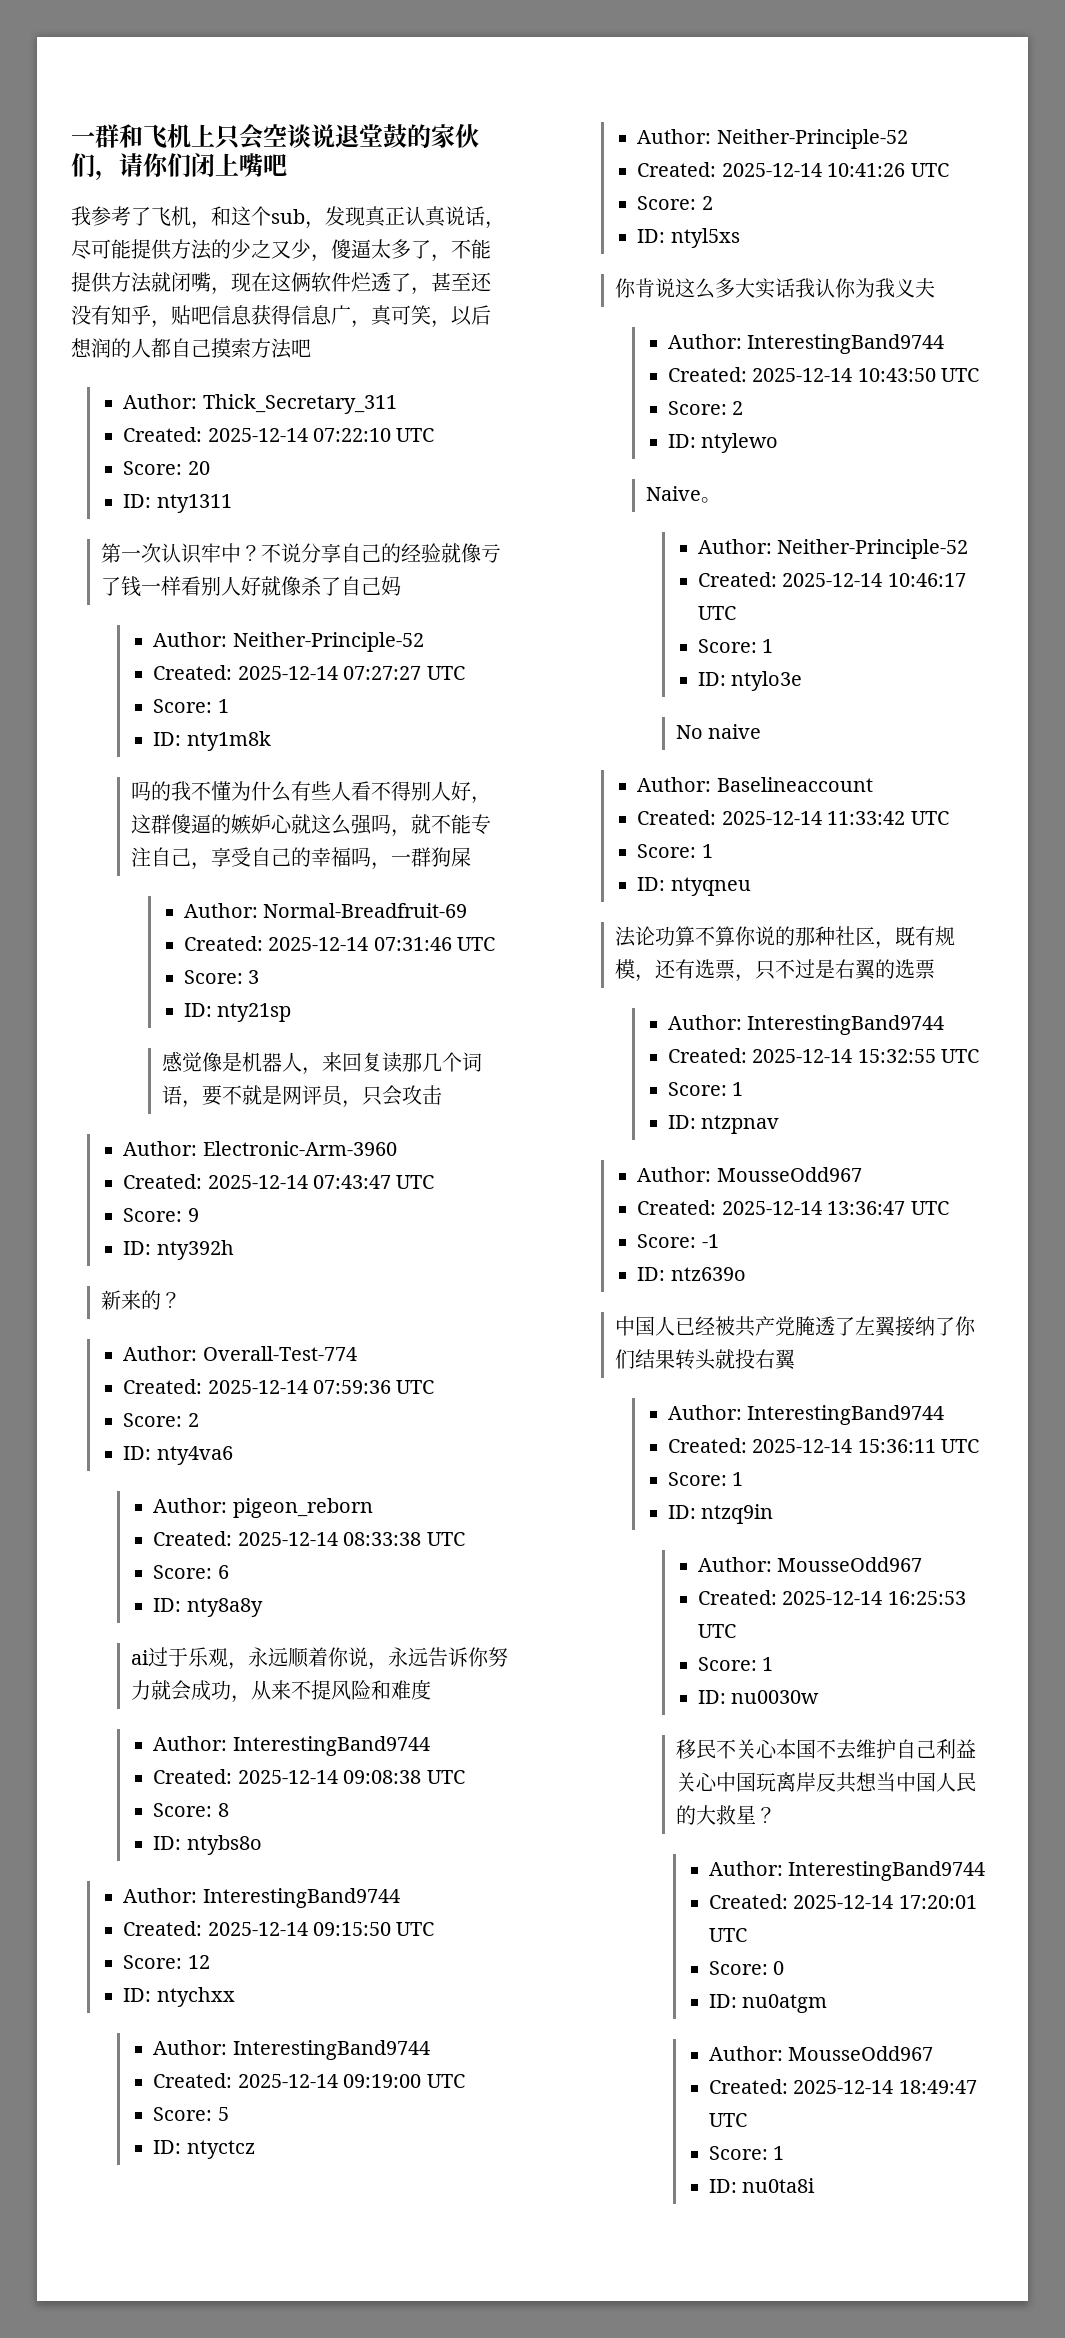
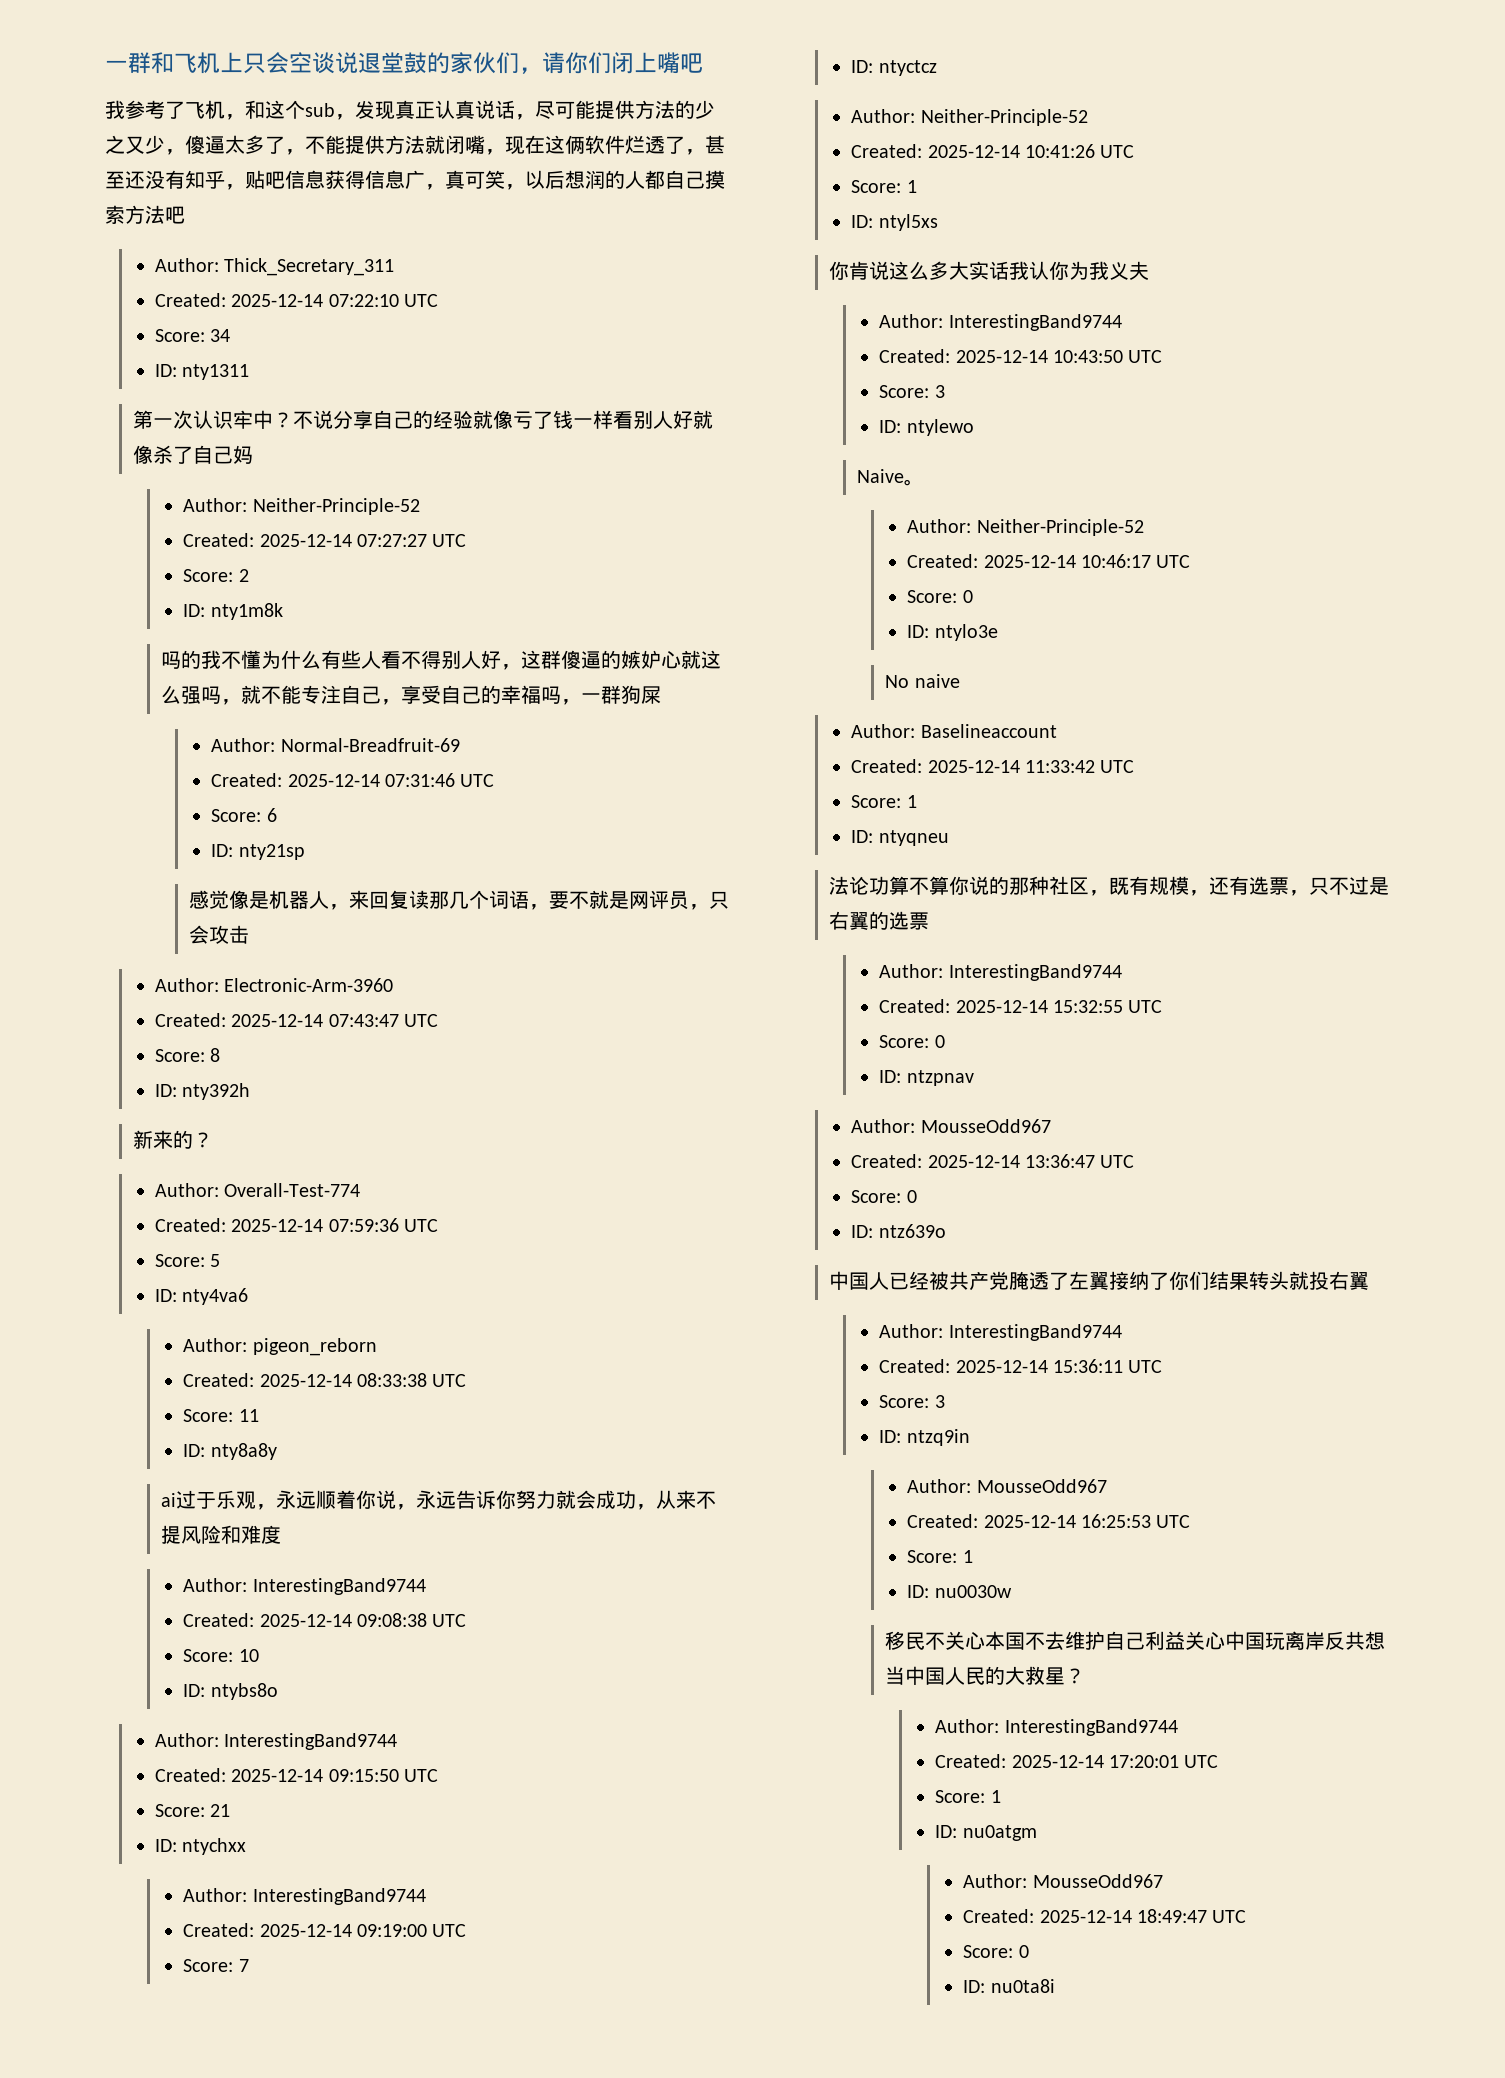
- Score: 20
+ Score: 34
  Created: 2025-12-14 07:27:27 UTC
- Score: 1
+ Score: 2
- Score: 3
+ Score: 6
- Score: 9
+ Score: 8
  Created: 2025-12-14 07:59:36 UTC
- Score: 2
+ Score: 5
- Score: 6
+ Score: 11
- Score: 8
+ Score: 10
- Score: 12
+ Score: 21
- Score: 5
+ Score: 7
  Created: 2025-12-14 10:41:26 UTC
- Score: 2
+ Score: 1
  Created: 2025-12-14 10:43:50 UTC
- Score: 2
+ Score: 3
  Created: 2025-12-14 10:46:17 UTC
- Score: 1
+ Score: 0
  Created: 2025-12-14 15:32:55 UTC
- Score: 1
+ Score: 0
  Created: 2025-12-14 13:36:47 UTC
- Score: -1
+ Score: 0
  Created: 2025-12-14 15:36:11 UTC
- Score: 1
+ Score: 3
  Created: 2025-12-14 17:20:01 UTC
- Score: 0
+ Score: 1
  Created: 2025-12-14 18:49:47 UTC
- Score: 1
+ Score: 0

